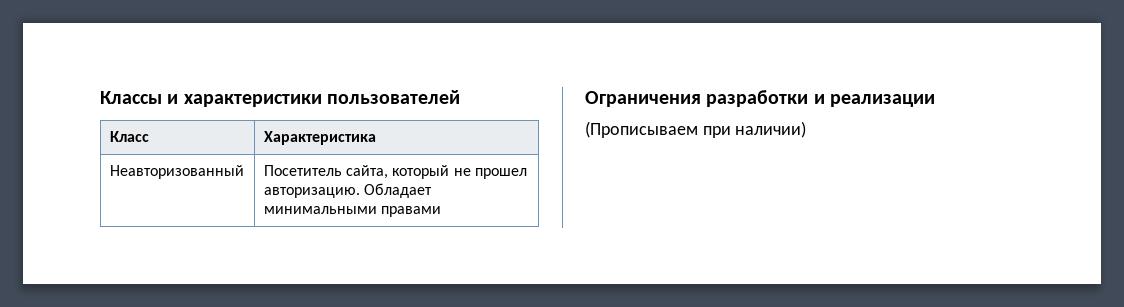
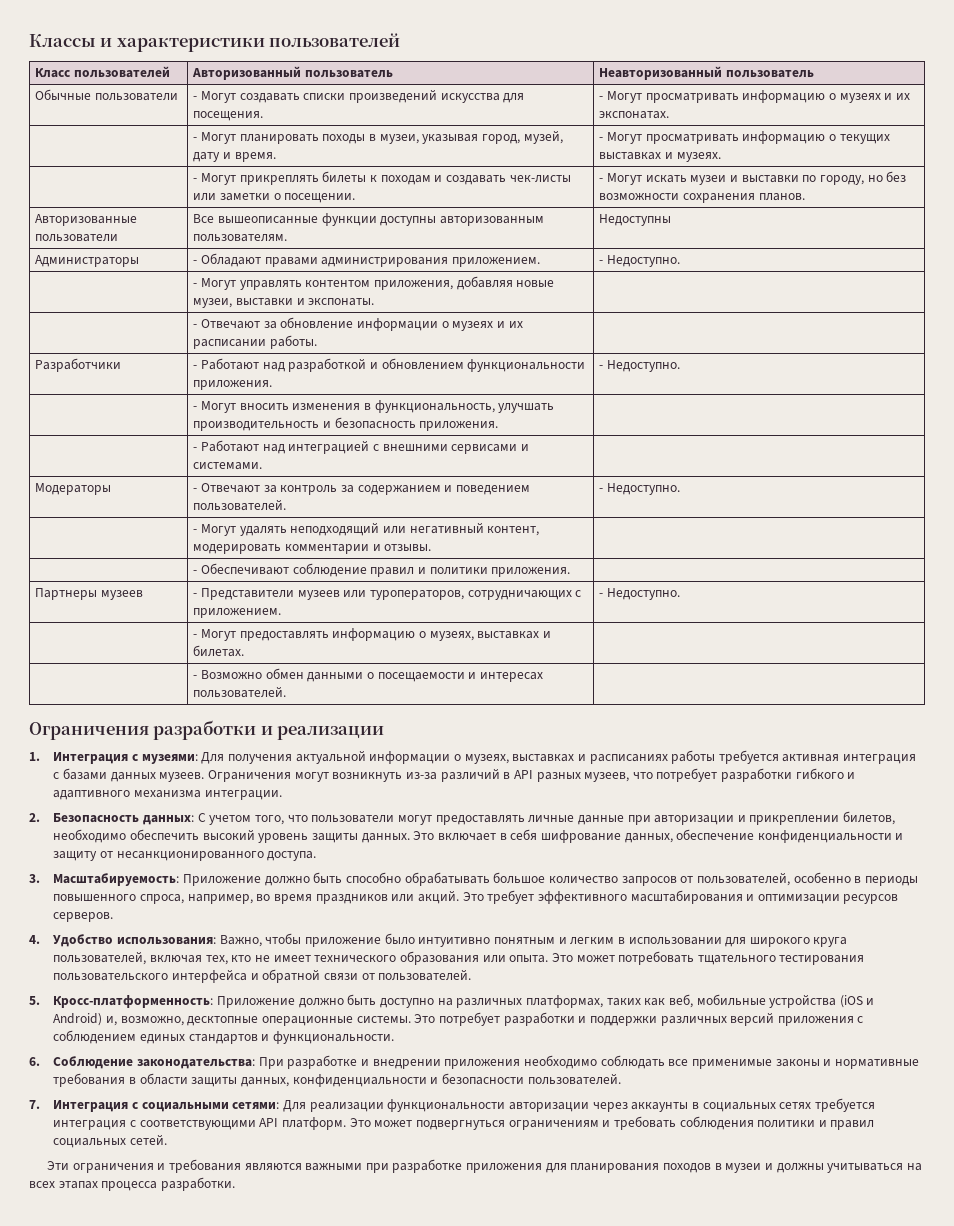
- Класс | Характеристика
- Неавторизованный | Посетитель сайта, который не прошел авторизацию. Обладает минимальными правами
+ Класс пользователей | Авторизованный пользователь | Неавторизованный пользователь
+ Обычные пользователи | - Могут создавать списки произведений искусства для посещения. | - Могут просматривать информацию о музеях и их экспонатах.
+ | - Могут планировать походы в музеи, указывая город, музей, дату и время. | - Могут просматривать информацию о текущих выставках и музеях.
+ | - Могут прикреплять билеты к походам и создавать чек-листы или заметки о посещении. | - Могут искать музеи и выставки по городу, но без возможности сохранения планов.
+ Авторизованные пользователи | Все вышеописанные функции доступны авторизованным пользователям. | Недоступны
+ Администраторы | - Обладают правами администрирования приложением. | - Недоступно.
+ | - Могут управлять контентом приложения, добавляя новые музеи, выставки и экспонаты. |
+ | - Отвечают за обновление информации о музеях и их расписании работы. |
+ Разработчики | - Работают над разработкой и обновлением функциональности приложения. | - Недоступно.
+ | - Могут вносить изменения в функциональность, улучшать производительность и безопасность приложения. |
+ | - Работают над интеграцией с внешними сервисами и системами. |
+ Модераторы | - Отвечают за контроль за содержанием и поведением пользователей. | - Недоступно.
+ | - Могут удалять неподходящий или негативный контент, модерировать комментарии и отзывы. |
+ | - Обеспечивают соблюдение правил и политики приложения. |
+ Партнеры музеев | - Представители музеев или туроператоров, сотрудничающих с приложением. | - Недоступно.
+ | - Могут предоставлять информацию о музеях, выставках и билетах. |
+ | - Возможно обмен данными о посещаемости и интересах пользователей. |
  Ограничения разработки и реализации
- (Прописываем при наличии)
+ 1. Интеграция с музеями: Для получения актуальной информации о музеях, выставках и расписаниях работы требуется активная интеграция с базами данных музеев. Ограничения могут возникнуть из-за различий в API разных музеев, что потребует разработки гибкого и адаптивного механизма интеграции.
+ 2. Безопасность данных: С учетом того, что пользователи могут предоставлять личные данные при авторизации и прикреплении билетов, необходимо обеспечить высокий уровень защиты данных. Это включает в себя шифрование данных, обеспечение конфиденциальности и защиту от несанкционированного доступа.
+ 3. Масштабируемость: Приложение должно быть способно обрабатывать большое количество запросов от пользователей, особенно в периоды повышенного спроса, например, во время праздников или акций. Это требует эффективного масштабирования и оптимизации ресурсов серверов.
+ 4. Удобство использования: Важно, чтобы приложение было интуитивно понятным и легким в использовании для широкого круга пользователей, включая тех, кто не имеет технического образования или опыта. Это может потребовать тщательного тестирования пользовательского интерфейса и обратной связи от пользователей.
+ 5. Кросс-платформенность: Приложение должно быть доступно на различных платформах, таких как веб, мобильные устройства (iOS и Android) и, возможно, десктопные операционные системы. Это потребует разработки и поддержки различных версий приложения с соблюдением единых стандартов и функциональности.
+ 6. Соблюдение законодательства: При разработке и внедрении приложения необходимо соблюдать все применимые законы и нормативные требования в области защиты данных, конфиденциальности и безопасности пользователей.
+ 7. Интеграция с социальными сетями: Для реализации функциональности авторизации через аккаунты в социальных сетях требуется интеграция с соответствующими API платформ. Это может подвергнуться ограничениям и требовать соблюдения политики и правил социальных сетей.
+ Эти ограничения и требования являются важными при разработке приложения для планирования походов в музеи и должны учитываться на всех этапах процесса разработки.

